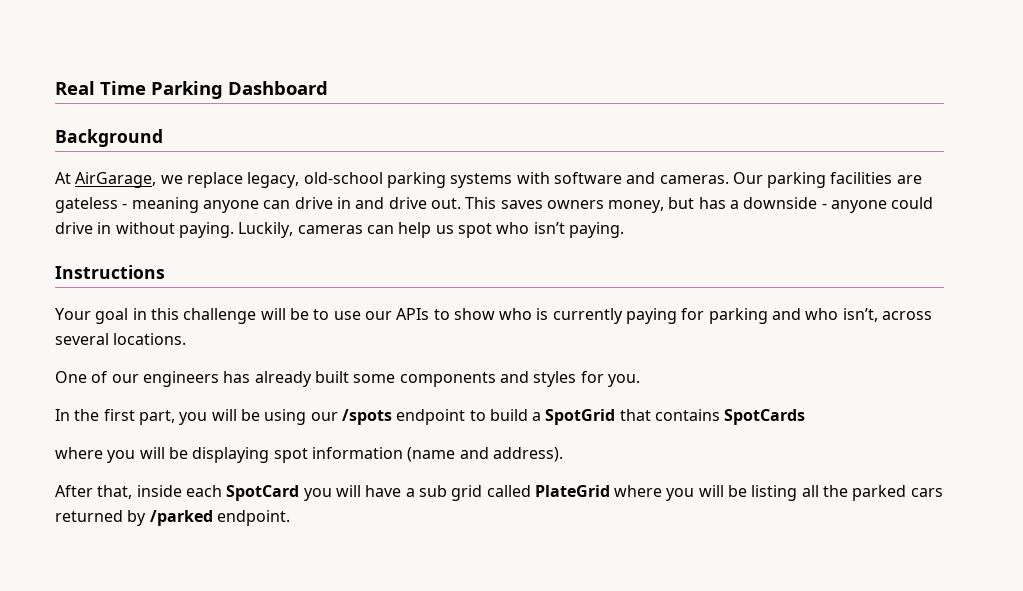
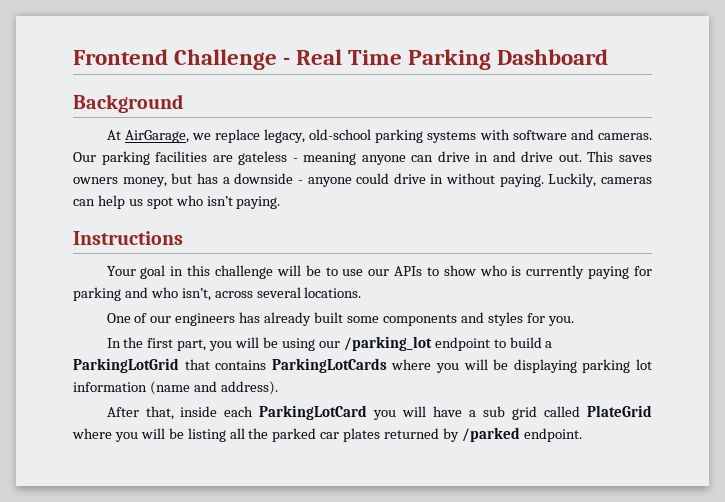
- Real Time Parking Dashboard
+ Frontend Challenge - Real Time Parking Dashboard
- In the first part, you will be using our /spots endpoint to build a SpotGrid that contains SpotCards
- where you will be displaying spot information (name and address).
+ In the first part, you will be using our /parking_lot endpoint to build a ParkingLotGrid that contains ParkingLotCards where you will be displaying parking lot information (name and address).
- After that, inside each SpotCard you will have a sub grid called PlateGrid where you will be listing all the parked cars returned by /parked endpoint.
+ After that, inside each ParkingLotCard you will have a sub grid called PlateGrid where you will be listing all the parked car plates returned by /parked endpoint.

